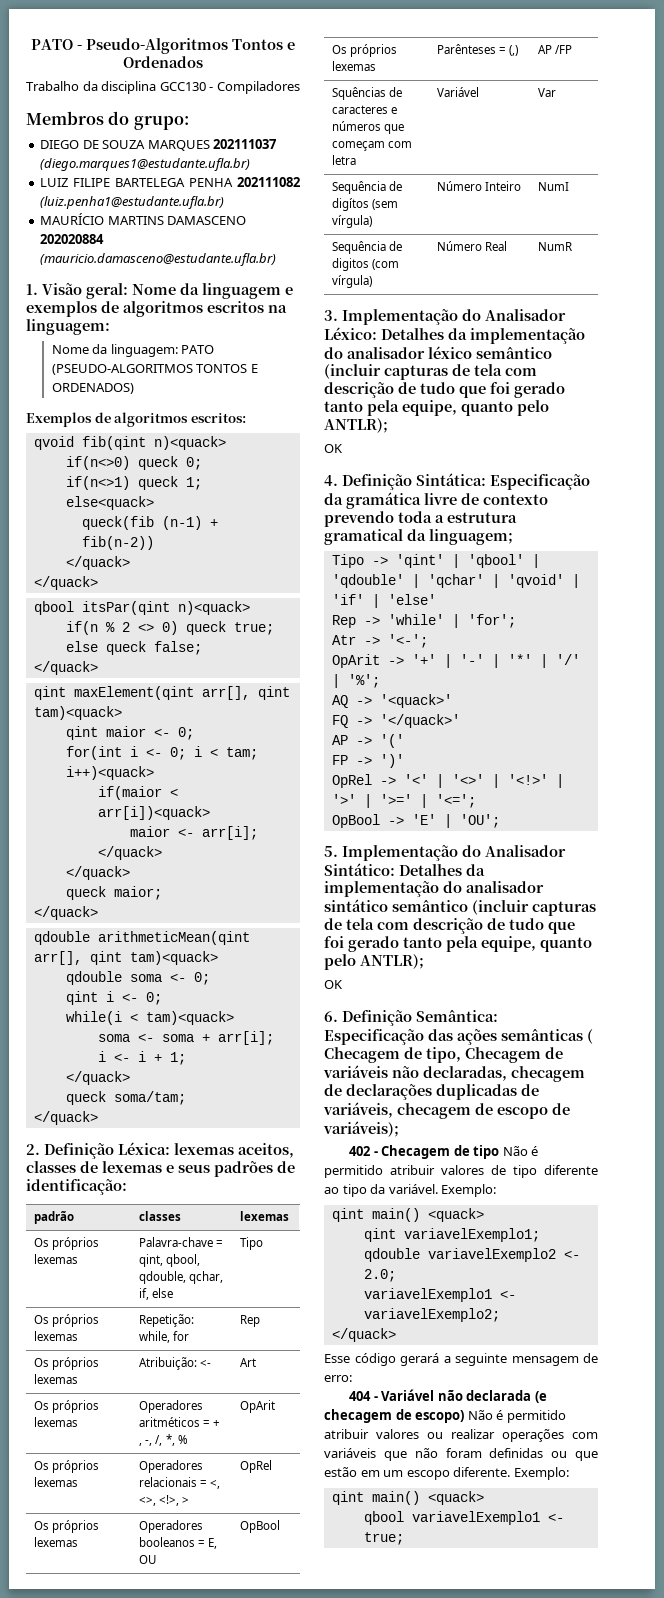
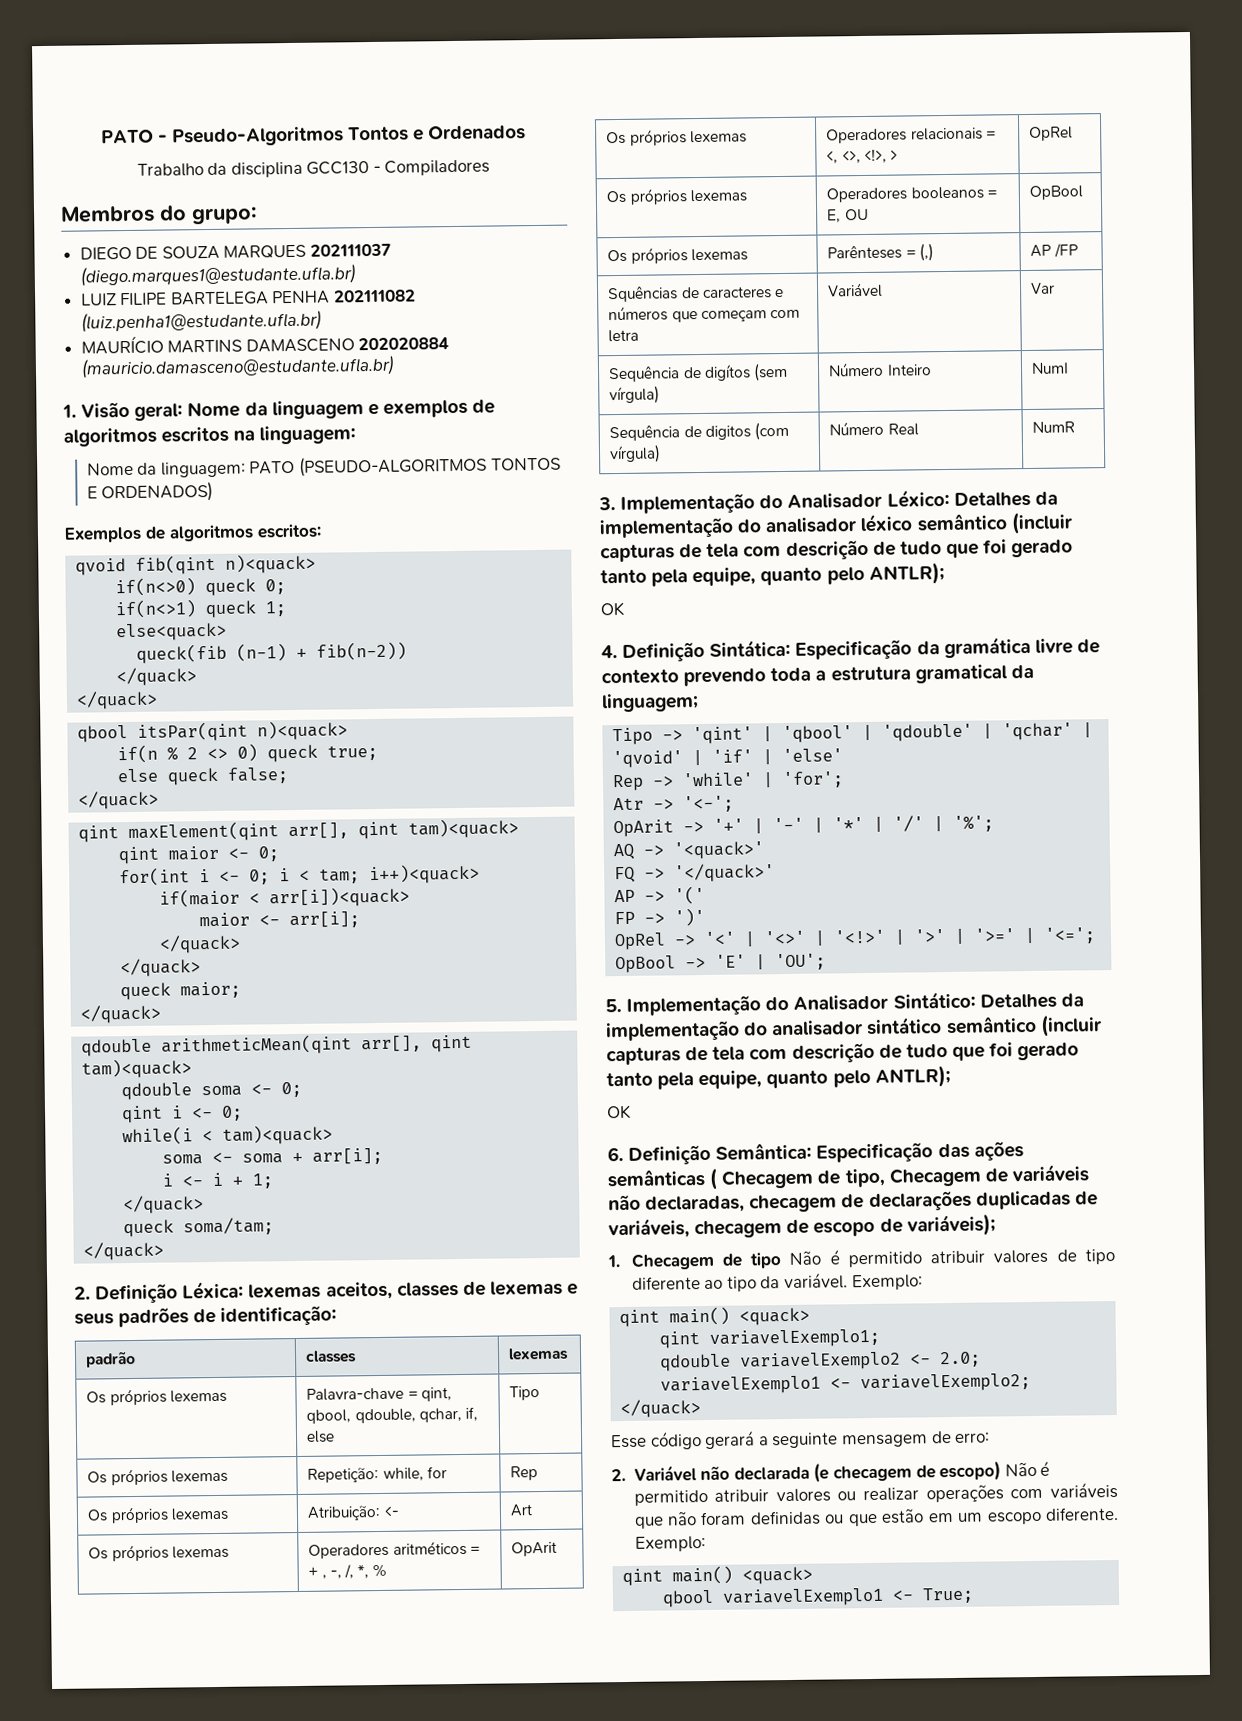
- 402 - Checagem de tipo Não é permitido atribuir valores de tipo diferente ao tipo da variável.
+ 1. Checagem de tipo Não é permitido atribuir valores de tipo diferente ao tipo da variável.
- 404 - Variável não declarada (e checagem de escopo) Não é permitido atribuir valores ou realizar operações com variáveis que não foram definidas ou que estão em um escopo diferente.
+ 2. Variável não declarada (e checagem de escopo) Não é permitido atribuir valores ou realizar operações com variáveis que não foram definidas ou que estão em um escopo diferente.
- qbool variavelExemplo1 <- true;
+ qbool variavelExemplo1 <- True;

